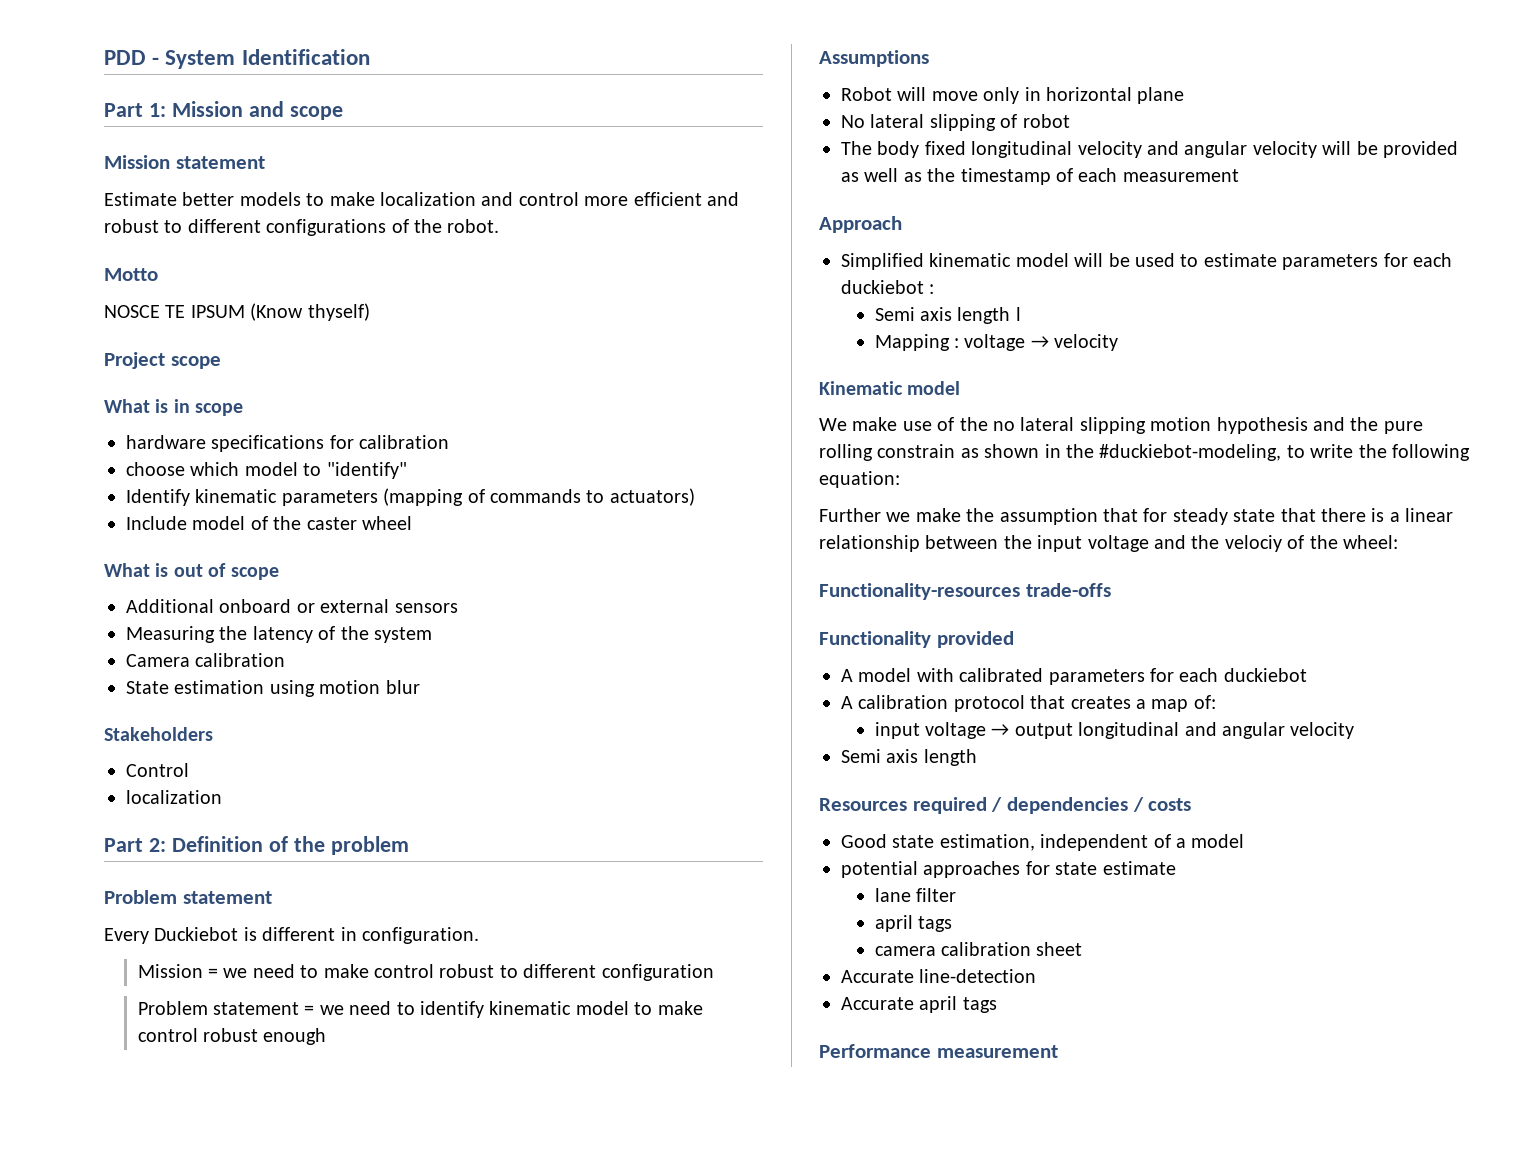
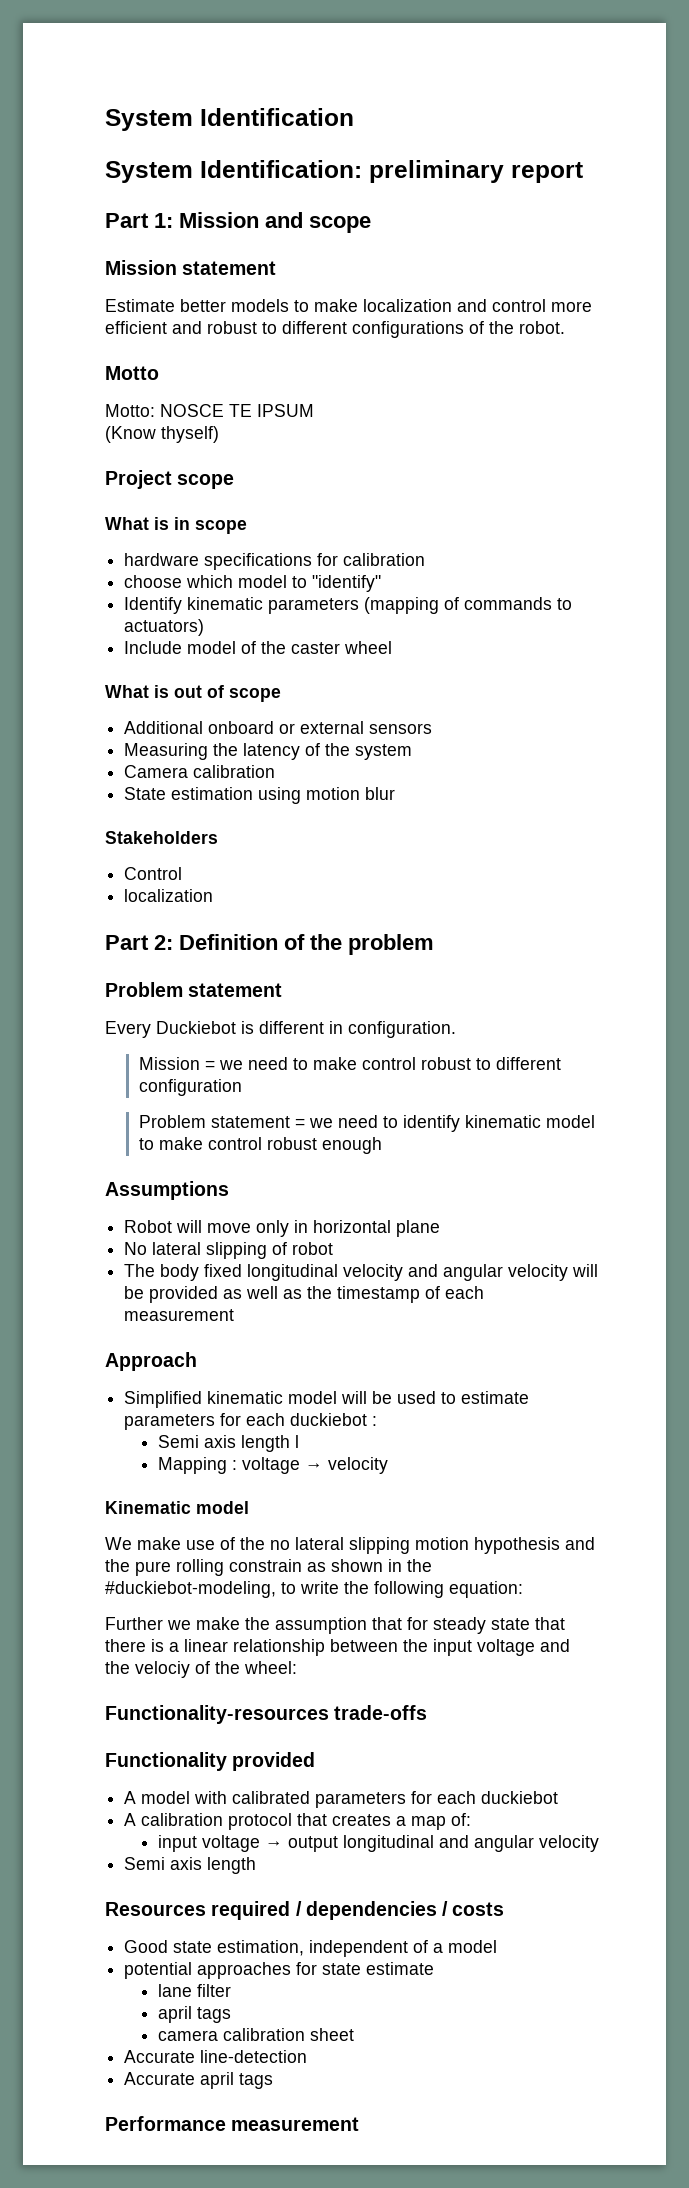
- PDD - System Identification
+ System Identification
+ System Identification: preliminary report
- NOSCE TE IPSUM (Know thyself)
+ Motto: NOSCE TE IPSUM
+ (Know thyself)

